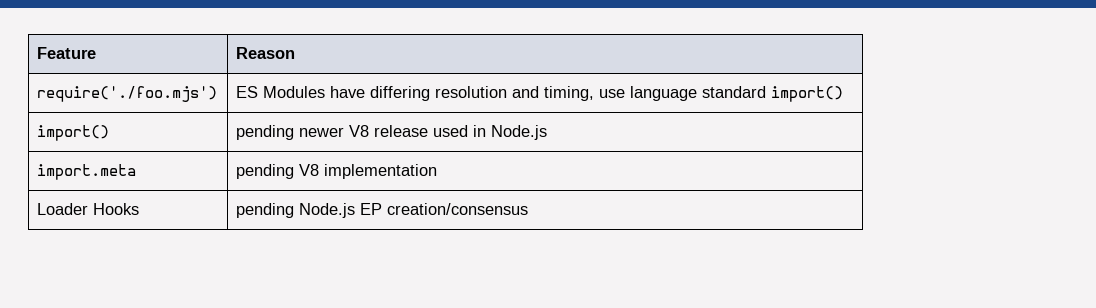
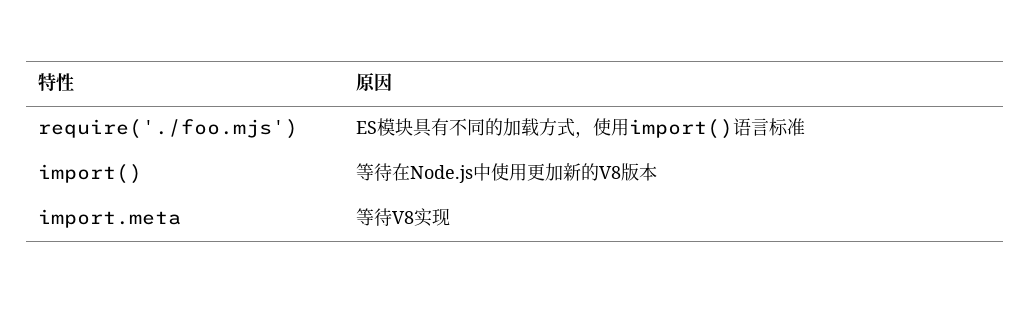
- Feature | Reason
+ 特性 | 原因
- require('./foo.mjs') | ES Modules have differing resolution and timing, use language standard import()
+ require('./foo.mjs') | ES模块具有不同的加载方式，使用import()语言标准
- import() | pending newer V8 release used in Node.js
- import.meta | pending V8 implementation
- Loader Hooks | pending Node.js EP creation/consensus
+ import() | 等待在Node.js中使用更加新的V8版本
+ import.meta | 等待V8实现

